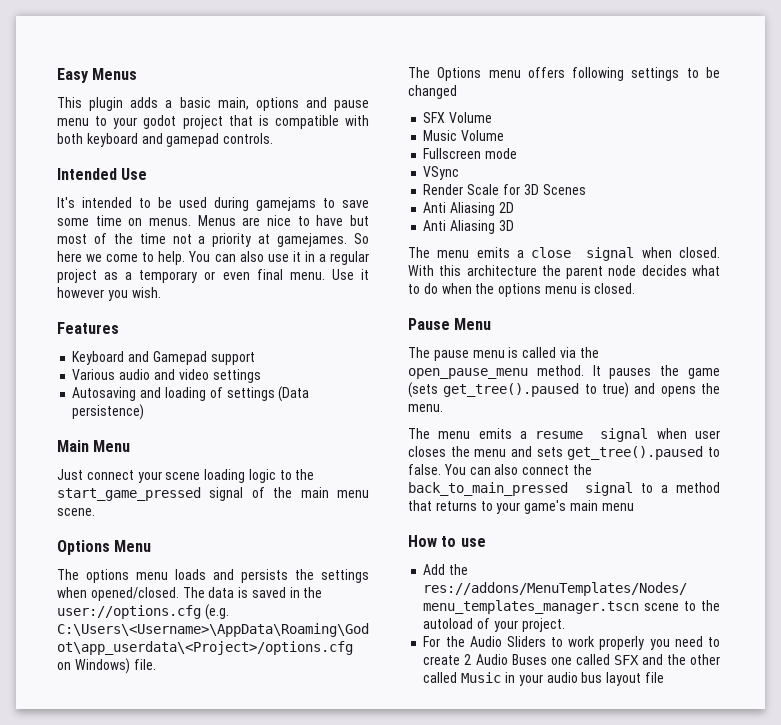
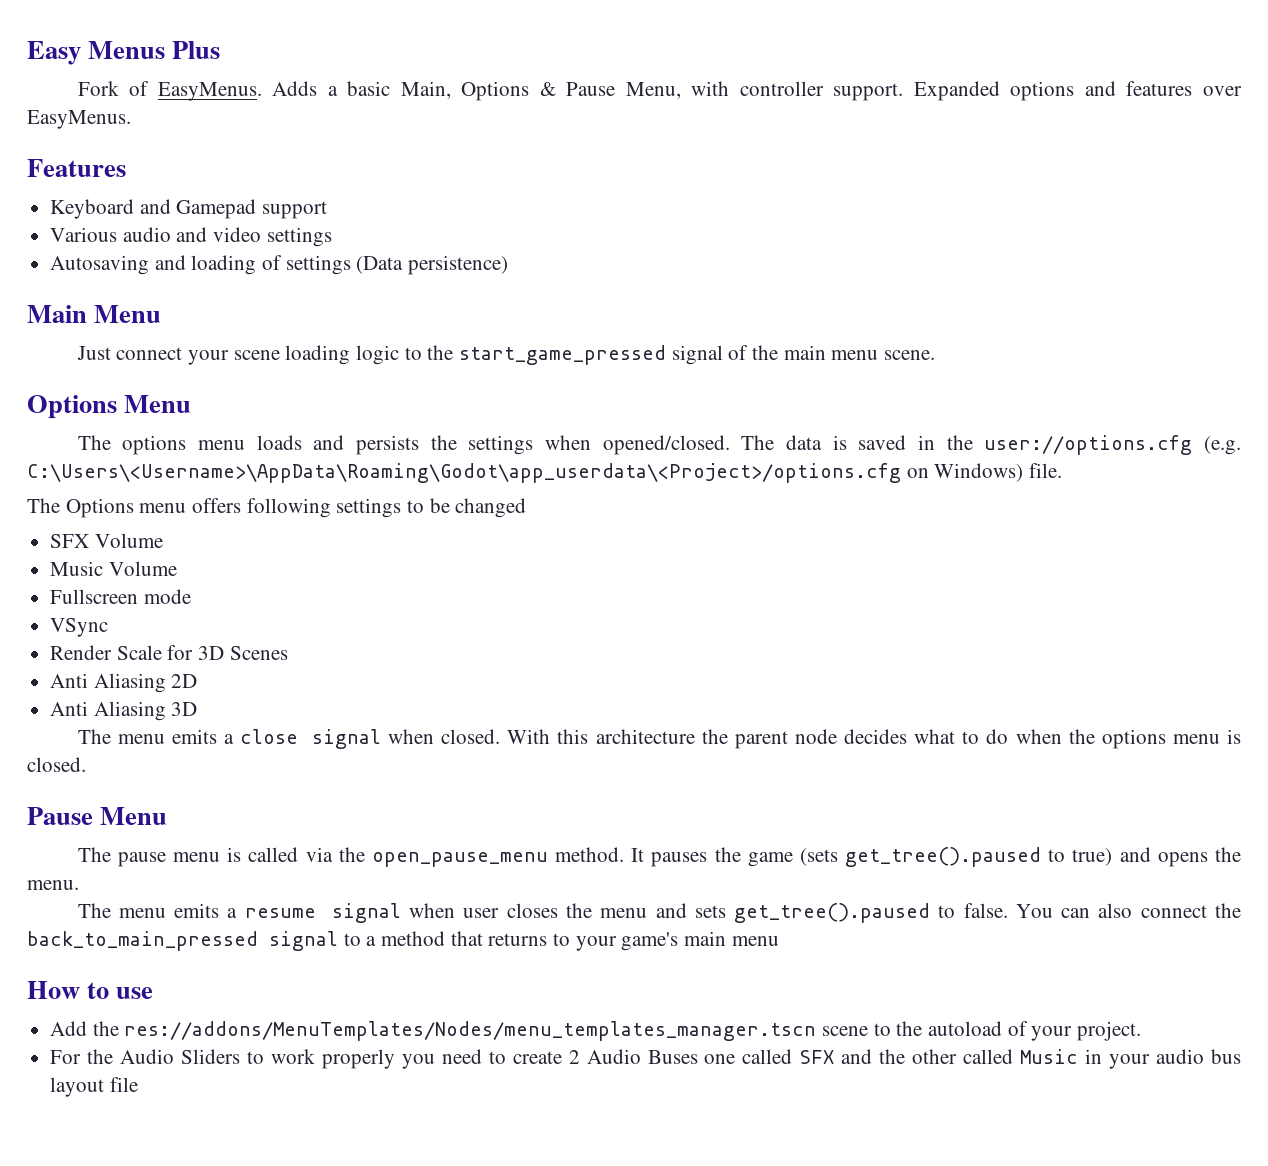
- Easy Menus
- This plugin adds a basic main, options and pause menu to your godot project that is compatible with both keyboard and gamepad controls.
- Intended Use
- It's intended to be used during gamejams to save some time on menus. Menus are nice to have but most of the time not a priority at gamejames. So here we come to help. You can also use it in a regular project as a temporary or even final menu. Use it however you wish.
+ Easy Menus Plus
+ Fork of EasyMenus. Adds a basic Main, Options & Pause Menu, with controller support. Expanded options and features over EasyMenus.

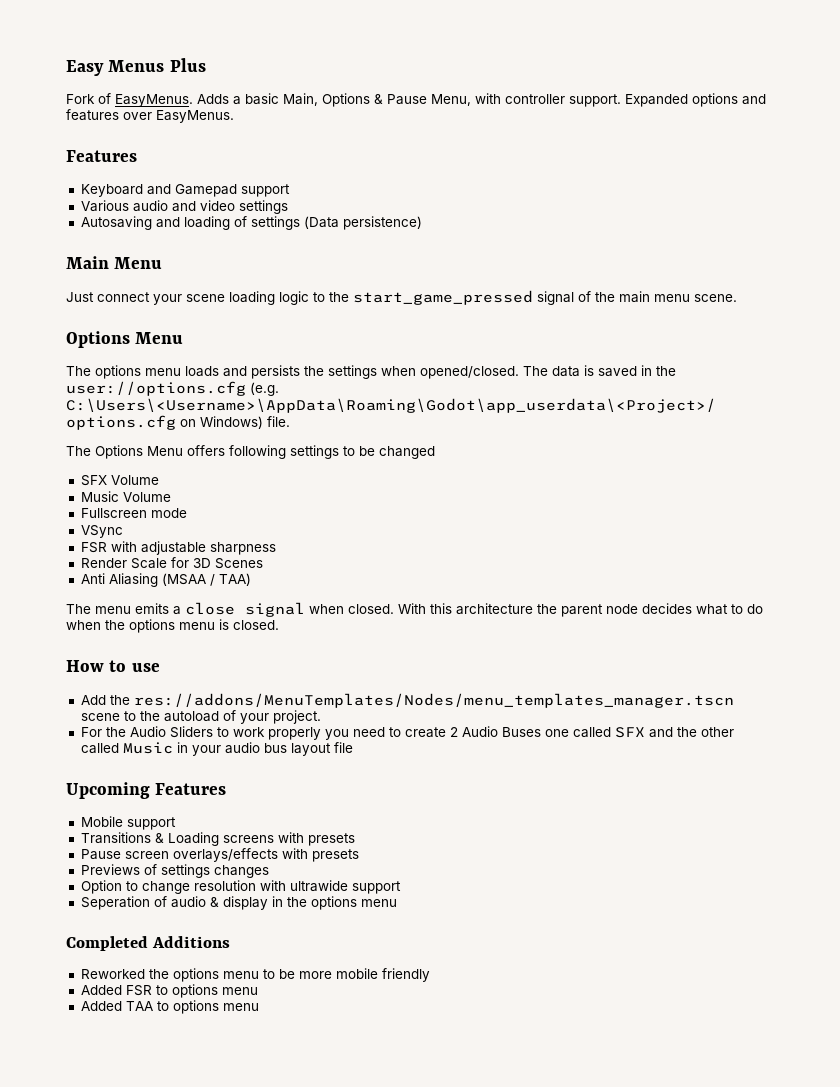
- The Options menu offers following settings to be changed
+ The Options Menu offers following settings to be changed
+ FSR with adjustable sharpness
- Anti Aliasing 2D
- Anti Aliasing 3D
+ Anti Aliasing (MSAA / TAA)
- Pause Menu
- The pause menu is called via the open_pause_menu method. It pauses the game (sets get_tree().paused to true) and opens the menu.
- The menu emits a resume signal when user closes the menu and sets get_tree().paused to false. You can also connect the back_to_main_pressed signal to a method that returns to your game's main menu
+ Upcoming Features
+ Mobile support
+ Transitions & Loading screens with presets
+ Pause screen overlays/effects with presets
+ Previews of settings changes
+ Option to change resolution with ultrawide support
+ Seperation of audio & display in the options menu
+ Completed Additions
+ Reworked the options menu to be more mobile friendly
+ Added FSR to options menu
+ Added TAA to options menu

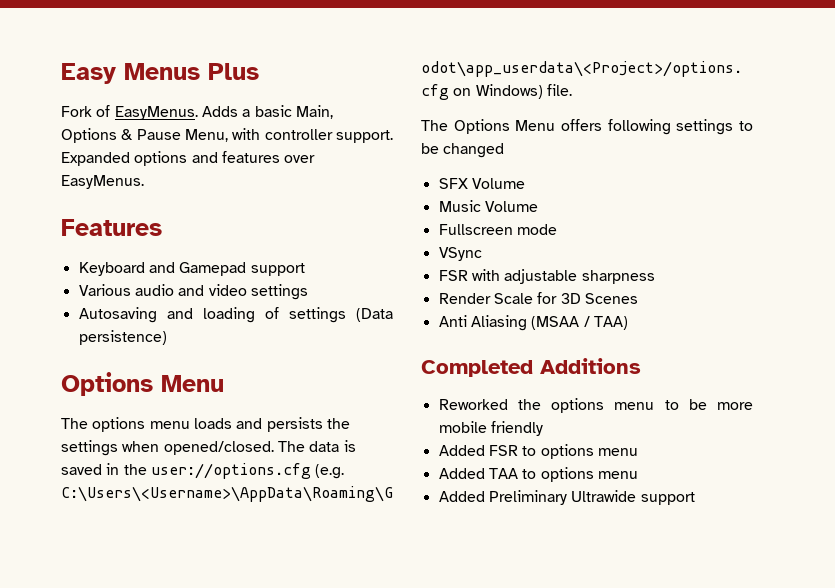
- Main Menu
- Just connect your scene loading logic to the start_game_pressed signal of the main menu scene.
- The menu emits a close signal when closed. With this architecture the parent node decides what to do when the options menu is closed.
- How to use
- Add the res://addons/MenuTemplates/Nodes/menu_templates_manager.tscn scene to the autoload of your project.
- For the Audio Sliders to work properly you need to create 2 Audio Buses one called SFX and the other called Music in your audio bus layout file
- Upcoming Features
- Mobile support
- Transitions & Loading screens with presets
- Pause screen overlays/effects with presets
- Previews of settings changes
- Option to change resolution with ultrawide support
- Seperation of audio & display in the options menu
+ Added Preliminary Ultrawide support

